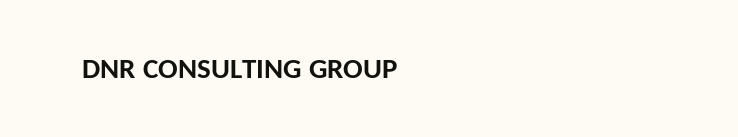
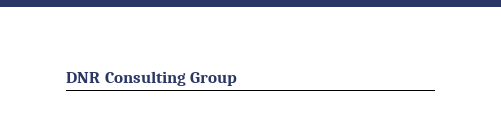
- DNR CONSULTING GROUP
+ DNR Consulting Group

